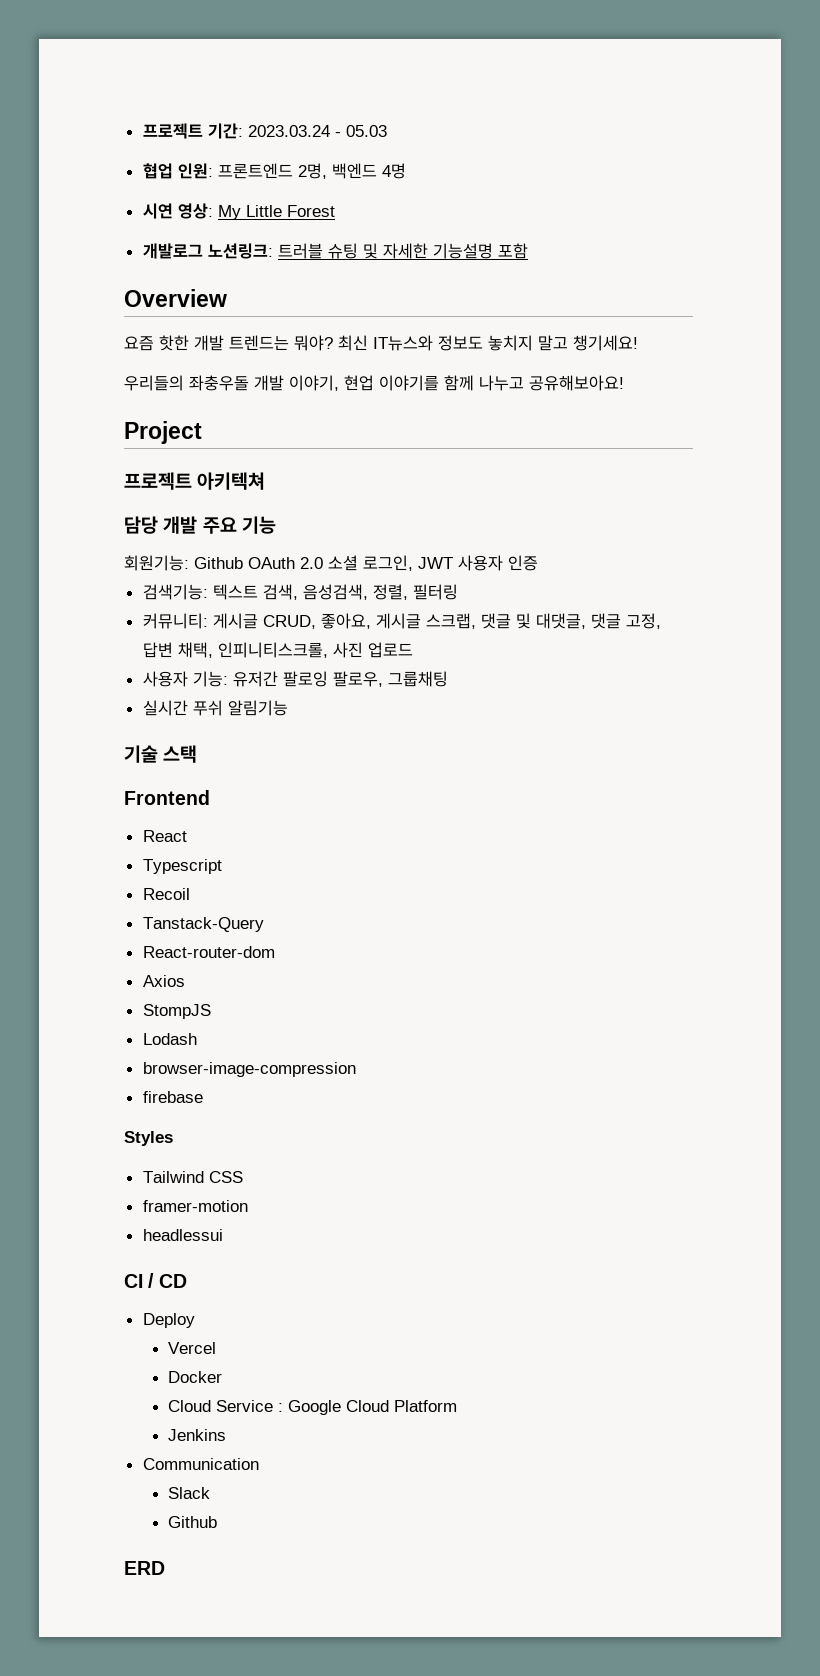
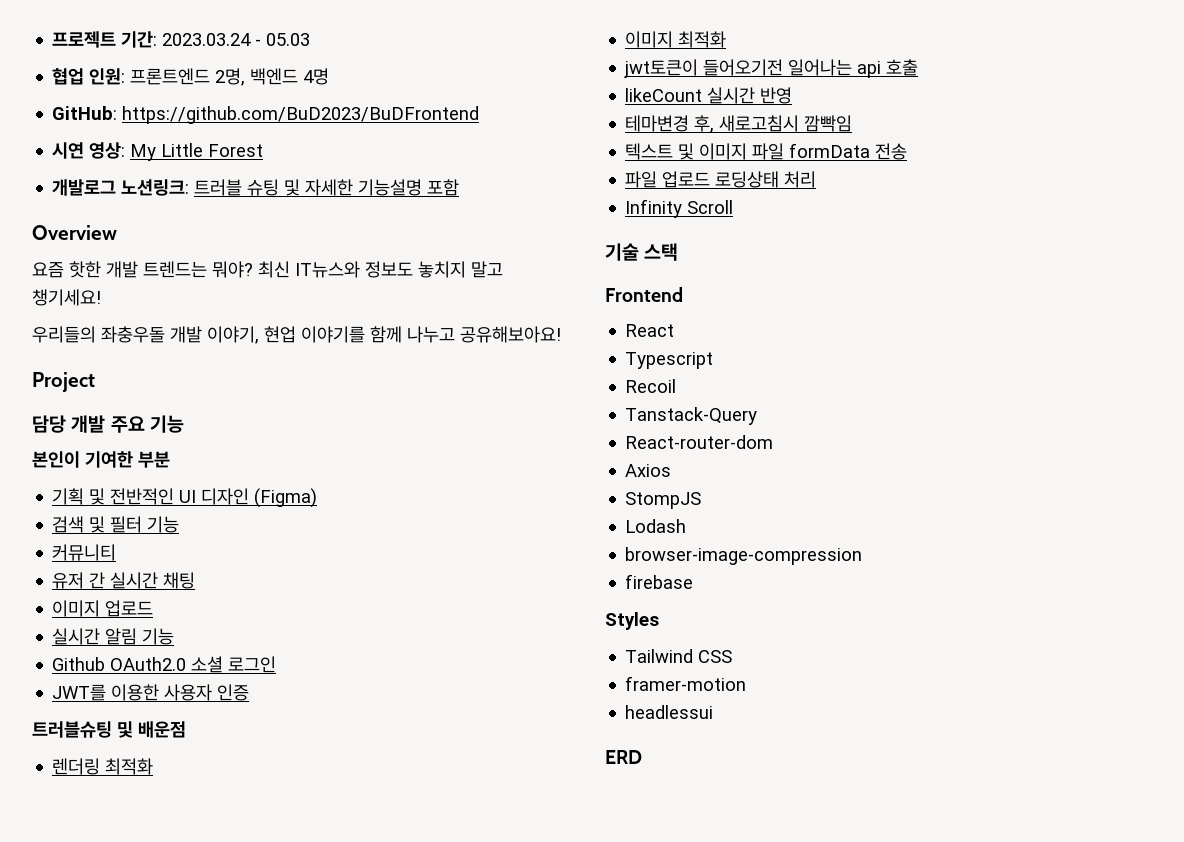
+ GitHub: https://github.com/BuD2023/BuDFrontend
- 프로젝트 아키텍쳐
- 회원기능: Github OAuth 2.0 소셜 로그인, JWT 사용자 인증
- 검색기능: 텍스트 검색, 음성검색, 정렬, 필터링
- 커뮤니티: 게시글 CRUD, 좋아요, 게시글 스크랩, 댓글 및 대댓글, 댓글 고정, 답변 채택, 인피니티스크롤, 사진 업로드
- 사용자 기능: 유저간 팔로잉 팔로우, 그룹채팅
- 실시간 푸쉬 알림기능
+ 본인이 기여한 부분
+ 기획 및 전반적인 UI 디자인 (Figma)
+ 검색 및 필터 기능
+ 커뮤니티
+ 유저 간 실시간 채팅
+ 이미지 업로드
+ 실시간 알림 기능
+ Github OAuth2.0 소셜 로그인
+ JWT를 이용한 사용자 인증
+ 트러블슈팅 및 배운점
+ 렌더링 최적화
+ 이미지 최적화
+ jwt토큰이 들어오기전 일어나는 api 호출
+ likeCount 실시간 반영
+ 테마변경 후, 새로고침시 깜빡임
+ 텍스트 및 이미지 파일 formData 전송
+ 파일 업로드 로딩상태 처리
+ Infinity Scroll
- CI / CD
- Deploy
- Vercel
- Docker
- Cloud Service : Google Cloud Platform
- Jenkins
- Communication
- Slack
- Github

